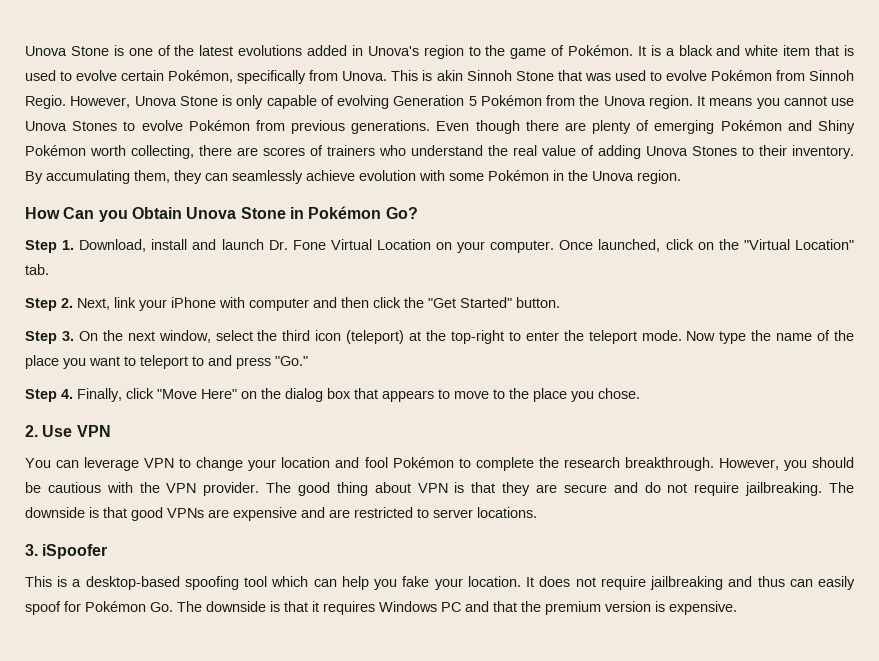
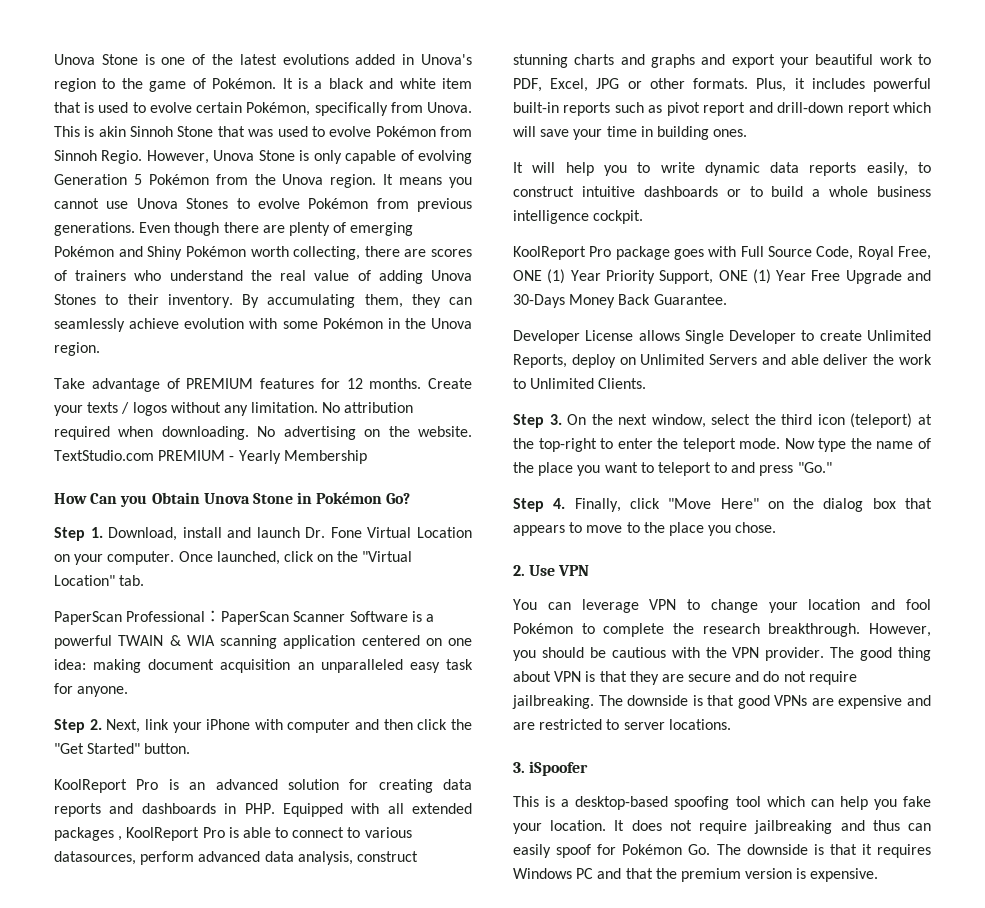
+ Take advantage of PREMIUM features for 12 months. Create your texts / logos without any limitation. No attribution required when downloading. No advertising on the website. TextStudio.com PREMIUM - Yearly Membership
+ PaperScan Professional：PaperScan Scanner Software is a powerful TWAIN & WIA scanning application centered on one idea: making document acquisition an unparalleled easy task for anyone.
+ KoolReport Pro is an advanced solution for creating data reports and dashboards in PHP. Equipped with all extended packages , KoolReport Pro is able to connect to various datasources, perform advanced data analysis, construct stunning charts and graphs and export your beautiful work to PDF, Excel, JPG or other formats. Plus, it includes powerful built-in reports such as pivot report and drill-down report which will save your time in building ones.
+ It will help you to write dynamic data reports easily, to construct intuitive dashboards or to build a whole business intelligence cockpit.
+ KoolReport Pro package goes with Full Source Code, Royal Free, ONE (1) Year Priority Support, ONE (1) Year Free Upgrade and 30-Days Money Back Guarantee.
+ Developer License allows Single Developer to create Unlimited Reports, deploy on Unlimited Servers and able deliver the work to Unlimited Clients.

